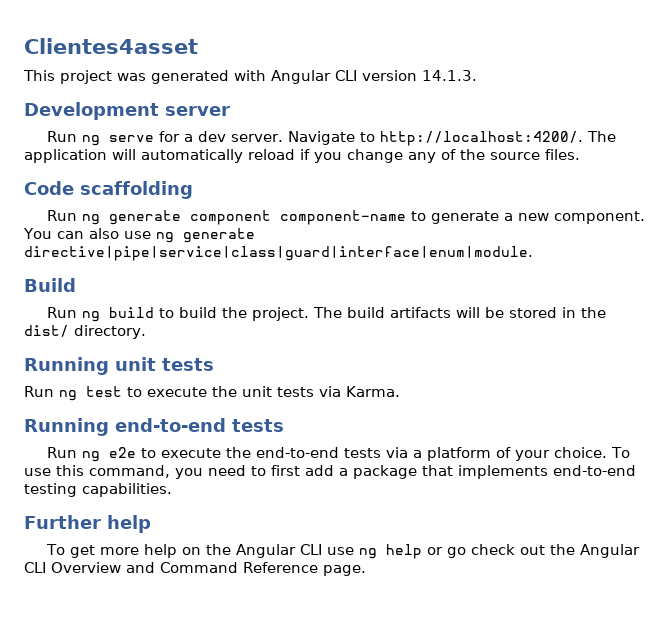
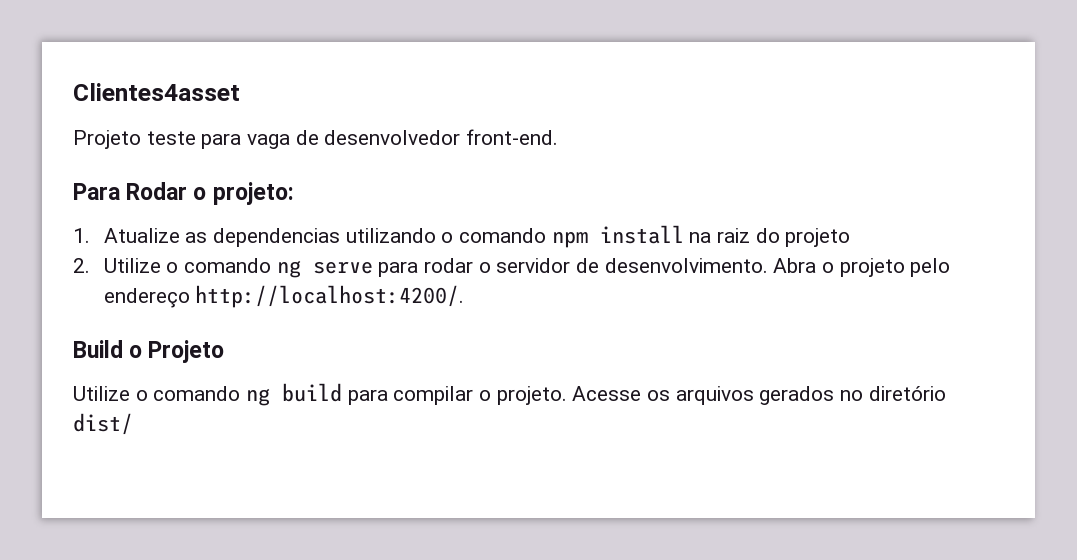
- This project was generated with Angular CLI version 14.1.3.
- Development server
- Run ng serve for a dev server. Navigate to http://localhost:4200/. The application will automatically reload if you change any of the source files.
- Code scaffolding
- Run ng generate component component-name to generate a new component. You can also use ng generate directive|pipe|service|class|guard|interface|enum|module.
- Build
- Run ng build to build the project. The build artifacts will be stored in the dist/ directory.
- Running unit tests
- Run ng test to execute the unit tests via Karma.
- Running end-to-end tests
- Run ng e2e to execute the end-to-end tests via a platform of your choice. To use this command, you need to first add a package that implements end-to-end testing capabilities.
- Further help
- To get more help on the Angular CLI use ng help or go check out the Angular CLI Overview and Command Reference page.
+ Projeto teste para vaga de desenvolvedor front-end.
+ Para Rodar o projeto:
+ 1. Atualize as dependencias utilizando o comando npm install na raiz do projeto
+ 2. Utilize o comando ng serve para rodar o servidor de desenvolvimento. Abra o projeto pelo endereço http://localhost:4200/.
+ Build o Projeto
+ Utilize o comando ng build para compilar o projeto. Acesse os arquivos gerados no diretório dist/

